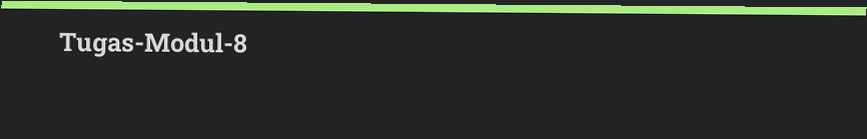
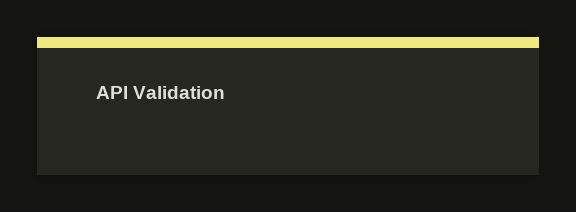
- Tugas-Modul-8
+ API Validation

